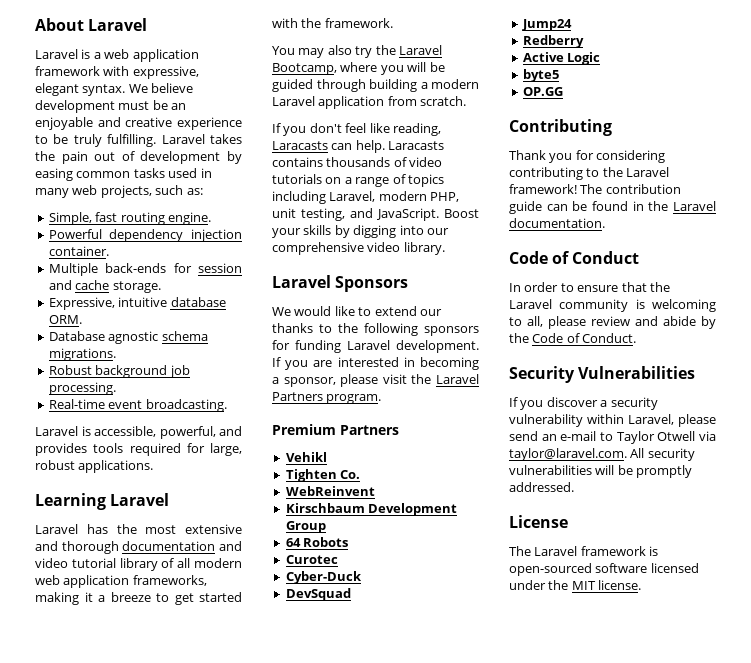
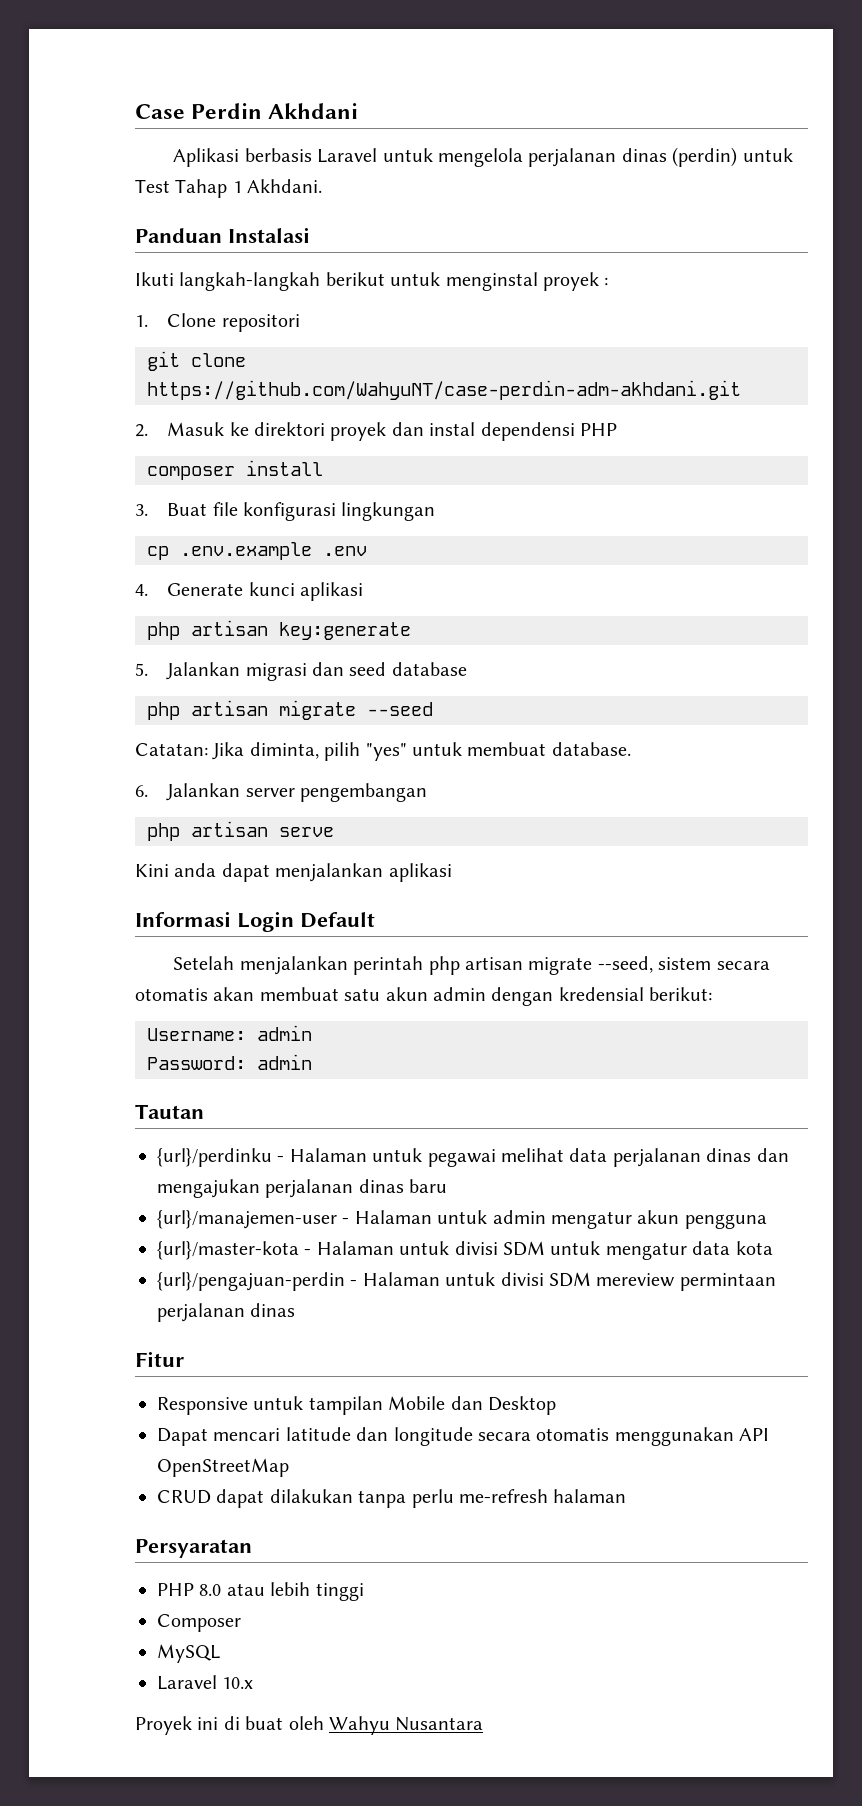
- About Laravel
- Laravel is a web application framework with expressive, elegant syntax. We believe development must be an enjoyable and creative experience to be truly fulfilling. Laravel takes the pain out of development by easing common tasks used in many web projects, such as:
- Simple, fast routing engine.
- Powerful dependency injection container.
- Multiple back-ends for session and cache storage.
- Expressive, intuitive database ORM.
- Database agnostic schema migrations.
- Robust background job processing.
- Real-time event broadcasting.
- Laravel is accessible, powerful, and provides tools required for large, robust applications.
- Learning Laravel
- Laravel has the most extensive and thorough documentation and video tutorial library of all modern web application frameworks, making it a breeze to get started with the framework.
- You may also try the Laravel Bootcamp, where you will be guided through building a modern Laravel application from scratch.
- If you don't feel like reading, Laracasts can help. Laracasts contains thousands of video tutorials on a range of topics including Laravel, modern PHP, unit testing, and JavaScript. Boost your skills by digging into our comprehensive video library.
- Laravel Sponsors
- We would like to extend our thanks to the following sponsors for funding Laravel development. If you are interested in becoming a sponsor, please visit the Laravel Partners program.
- Premium Partners
- Vehikl
- Tighten Co.
- WebReinvent
- Kirschbaum Development Group
- 64 Robots
- Curotec
- Cyber-Duck
- DevSquad
- Jump24
- Redberry
- Active Logic
- byte5
- OP.GG
- Contributing
- Thank you for considering contributing to the Laravel framework! The contribution guide can be found in the Laravel documentation.
- Code of Conduct
- In order to ensure that the Laravel community is welcoming to all, please review and abide by the Code of Conduct.
- Security Vulnerabilities
- If you discover a security vulnerability within Laravel, please send an e-mail to Taylor Otwell via taylor@laravel.com. All security vulnerabilities will be promptly addressed.
- License
- The Laravel framework is open-sourced software licensed under the MIT license.
+ Case Perdin Akhdani
+ Aplikasi berbasis Laravel untuk mengelola perjalanan dinas (perdin) untuk Test Tahap 1 Akhdani.
+ Panduan Instalasi
+ Ikuti langkah-langkah berikut untuk menginstal proyek :
+ 1. Clone repositori
+ git clone https://github.com/WahyuNT/case-perdin-adm-akhdani.git
+ 2. Masuk ke direktori proyek dan instal dependensi PHP
+ composer install
+ 3. Buat file konfigurasi lingkungan
+ cp .env.example .env
+ 4. Generate kunci aplikasi
+ php artisan key:generate
+ 5. Jalankan migrasi dan seed database
+ php artisan migrate --seed
+ Catatan: Jika diminta, pilih "yes" untuk membuat database.
+ 6. Jalankan server pengembangan
+ php artisan serve
+ Kini anda dapat menjalankan aplikasi
+ Informasi Login Default
+ Setelah menjalankan perintah php artisan migrate --seed, sistem secara otomatis akan membuat satu akun admin dengan kredensial berikut:
+ Username: admin
+ Password: admin
+ Tautan
+ {url}/perdinku - Halaman untuk pegawai melihat data perjalanan dinas dan mengajukan perjalanan dinas baru
+ {url}/manajemen-user - Halaman untuk admin mengatur akun pengguna
+ {url}/master-kota - Halaman untuk divisi SDM untuk mengatur data kota
+ {url}/pengajuan-perdin - Halaman untuk divisi SDM mereview permintaan perjalanan dinas
+ Fitur
+ Responsive untuk tampilan Mobile dan Desktop
+ Dapat mencari latitude dan longitude secara otomatis menggunakan API OpenStreetMap
+ CRUD dapat dilakukan tanpa perlu me-refresh halaman
+ Persyaratan
+ PHP 8.0 atau lebih tinggi
+ Composer
+ MySQL
+ Laravel 10.x
+ Proyek ini di buat oleh Wahyu Nusantara

